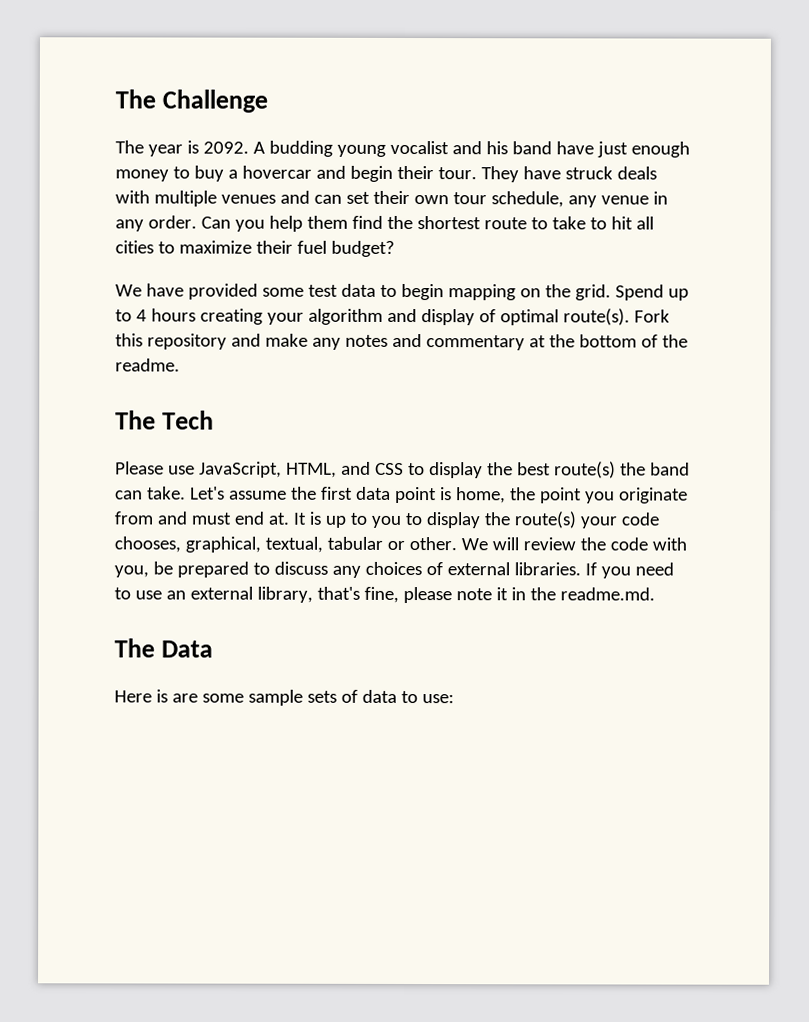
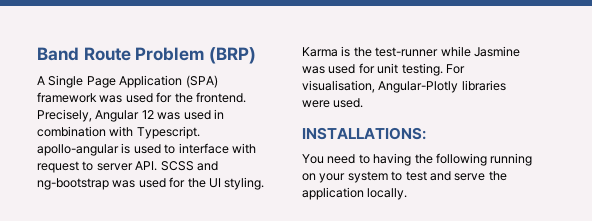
- The Challenge
- The year is 2092. A budding young vocalist and his band have just enough money to buy a hovercar and begin their tour. They have struck deals with multiple venues and can set their own tour schedule, any venue in any order. Can you help them find the shortest route to take to hit all cities to maximize their fuel budget?
- We have provided some test data to begin mapping on the grid. Spend up to 4 hours creating your algorithm and display of optimal route(s). Fork this repository and make any notes and commentary at the bottom of the readme.
- The Tech
- Please use JavaScript, HTML, and CSS to display the best route(s) the band can take. Let's assume the first data point is home, the point you originate from and must end at. It is up to you to display the route(s) your code chooses, graphical, textual, tabular or other. We will review the code with you, be prepared to discuss any choices of external libraries. If you need to use an external library, that's fine, please note it in the readme.md.
- The Data
- Here is are some sample sets of data to use:
+ Band Route Problem (BRP)
+ A Single Page Application (SPA) framework was used for the frontend. Precisely, Angular 12 was used in combination with Typescript. apollo-angular is used to interface with request to server API. SCSS and ng-bootstrap was used for the UI styling. Karma is the test-runner while Jasmine was used for unit testing. For visualisation, Angular-Plotly libraries were used.
+ INSTALLATIONS:
+ You need to having the following running on your system to test and serve the application locally.

